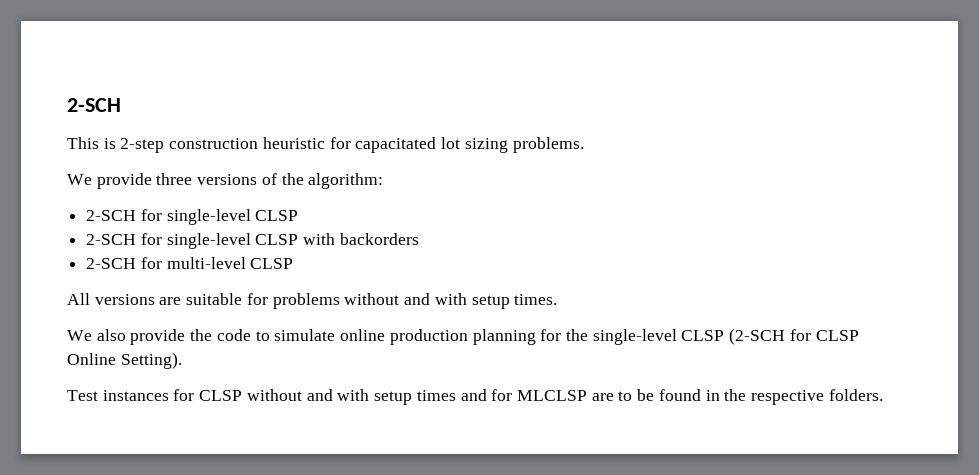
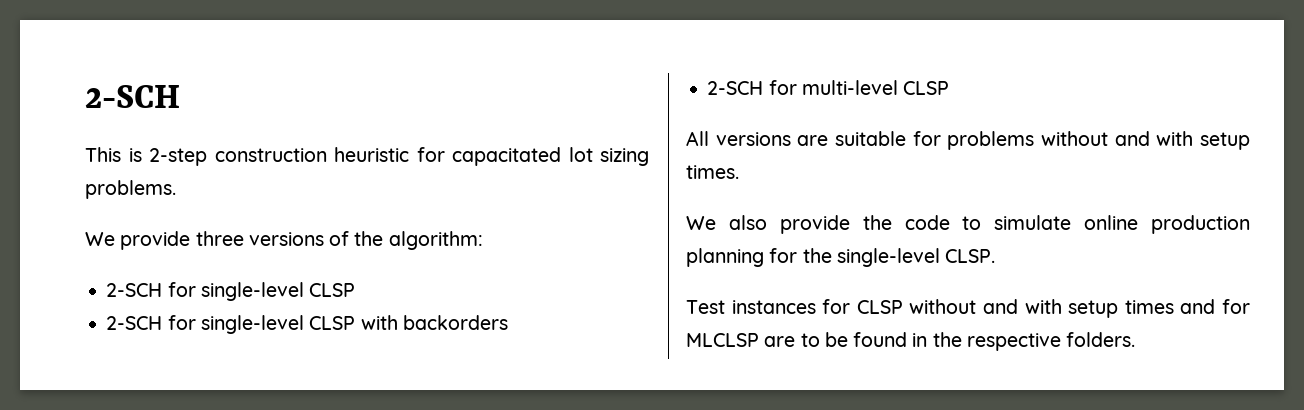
- We also provide the code to simulate online production planning for the single-level CLSP (2-SCH for CLSP Online Setting).
+ We also provide the code to simulate online production planning for the single-level CLSP.

